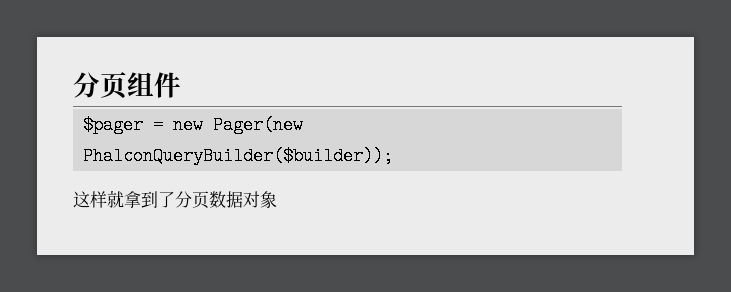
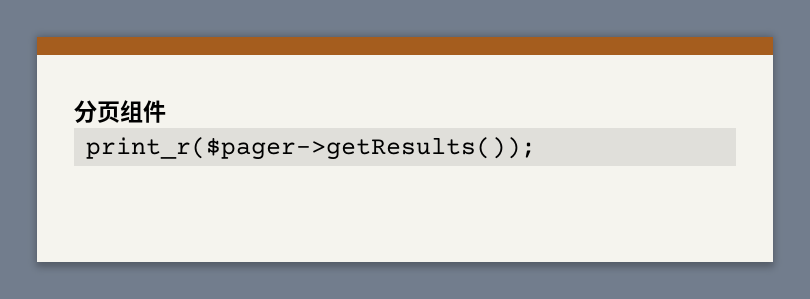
- $pager = new Pager(new PhalconQueryBuilder($builder));
- 这样就拿到了分页数据对象
+ print_r($pager->getResults());

